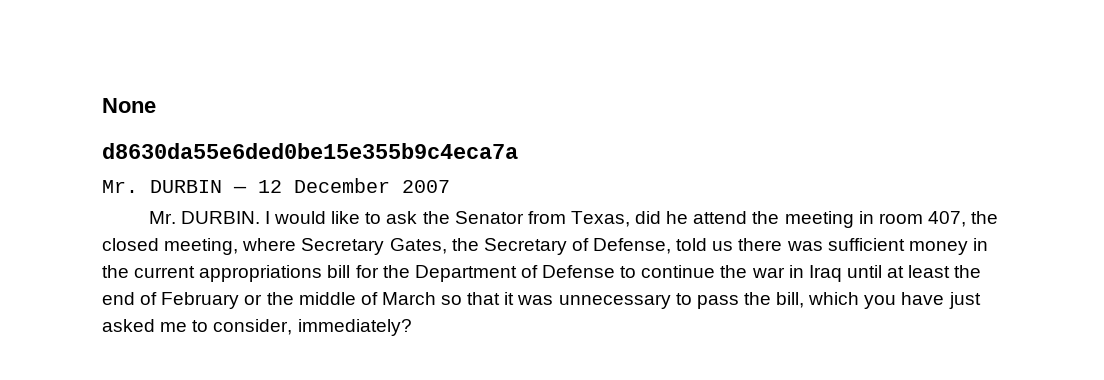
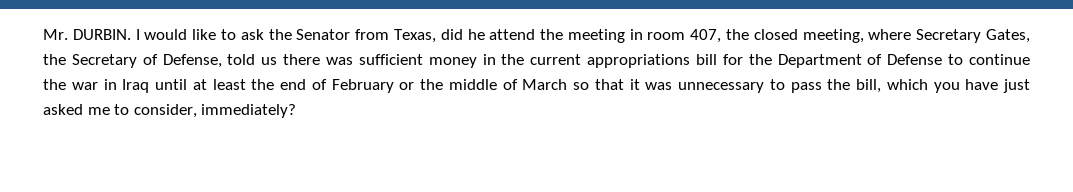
- None
- d8630da55e6ded0be15e355b9c4eca7a
- Mr. DURBIN — 12 December 2007

